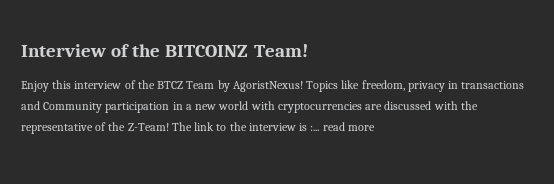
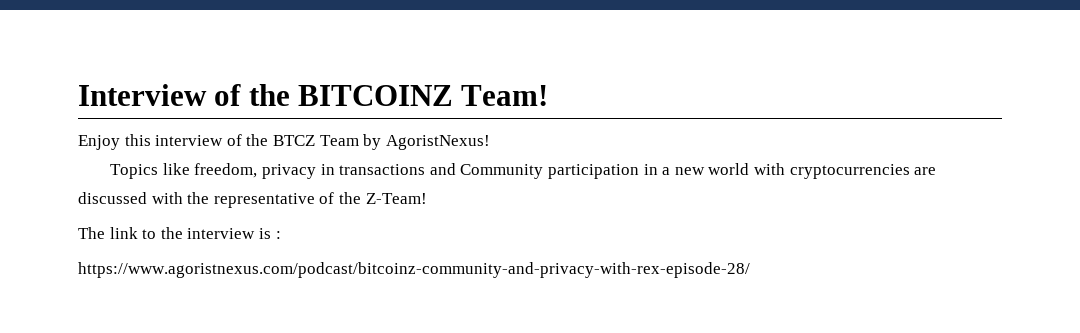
- Enjoy this interview of the BTCZ Team by AgoristNexus! Topics like freedom, privacy in transactions and Community participation in a new world with cryptocurrencies are discussed with the representative of the Z-Team! The link to the interview is :... read more
+ Enjoy this interview of the BTCZ Team by AgoristNexus!
+ Topics like freedom, privacy in transactions and Community participation in a new world with cryptocurrencies are discussed with the representative of the Z-Team!
+ The link to the interview is :
+ https://www.agoristnexus.com/podcast/bitcoinz-community-and-privacy-with-rex-episode-28/

